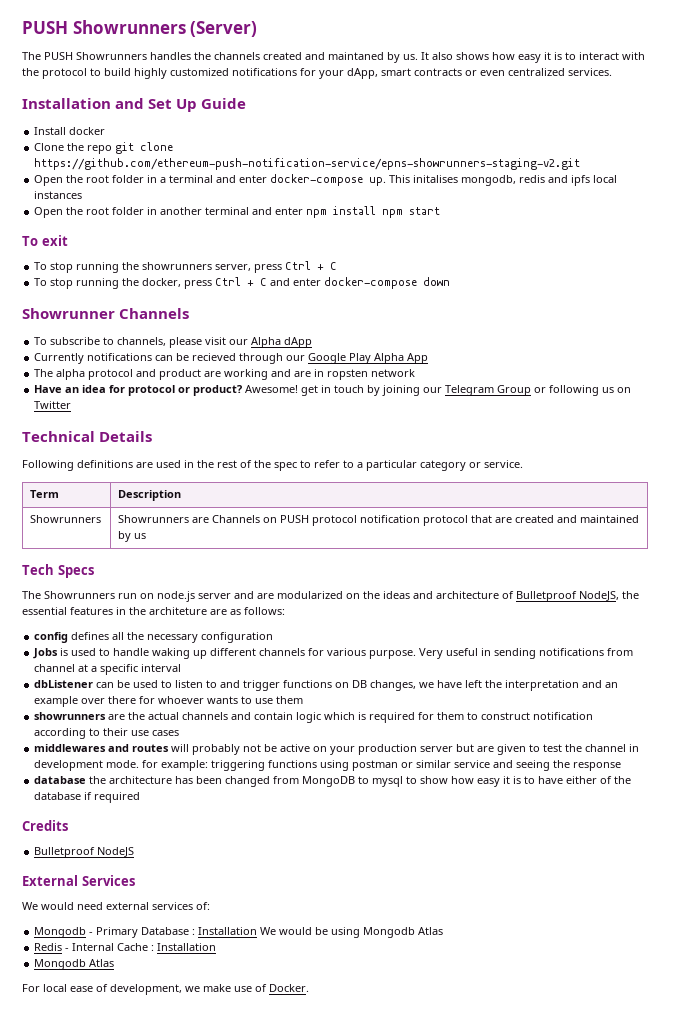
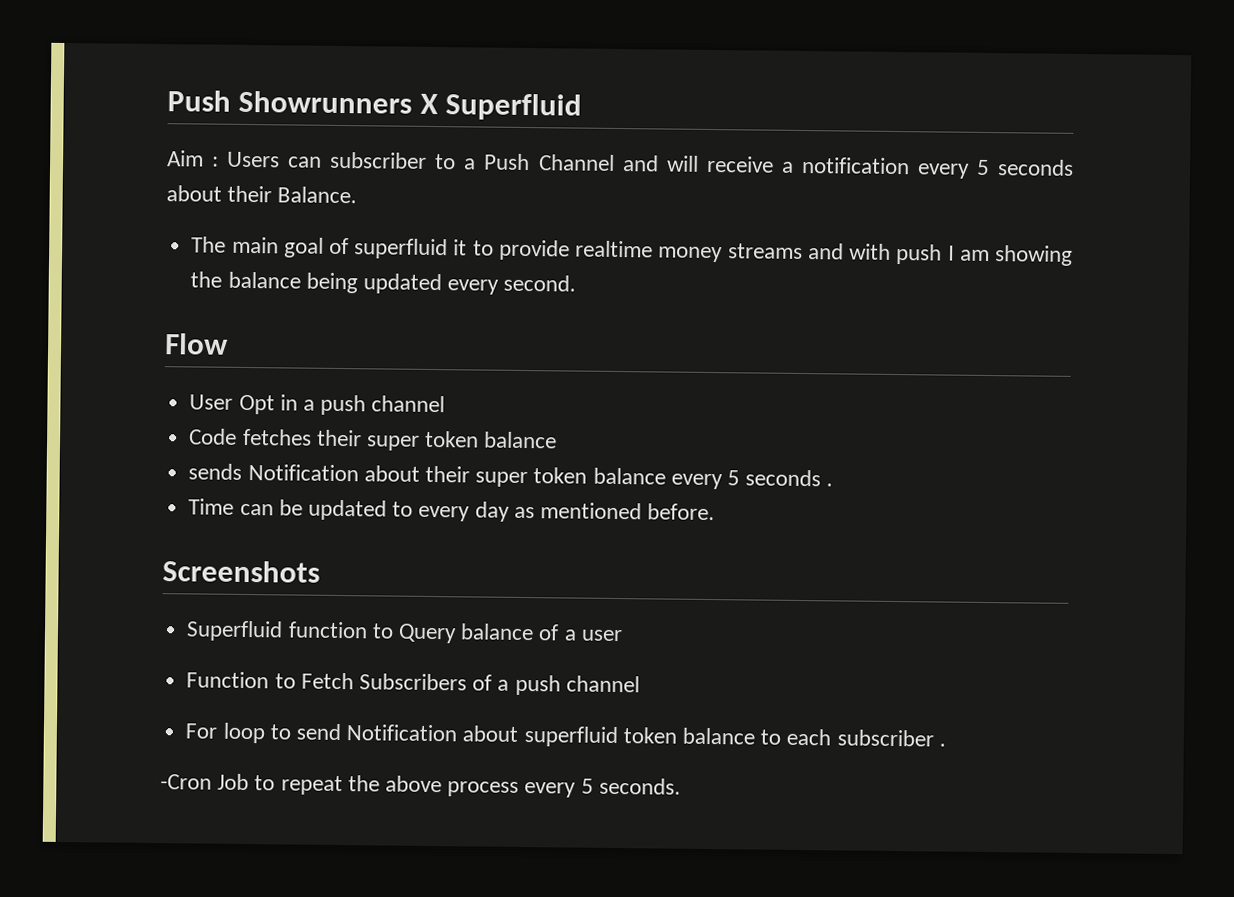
- PUSH Showrunners (Server)
- The PUSH Showrunners handles the channels created and maintaned by us. It also shows how easy it is to interact with the protocol to build highly customized notifications for your dApp, smart contracts or even centralized services.
- Installation and Set Up Guide
- Install docker
- Clone the repo git clone https://github.com/ethereum-push-notification-service/epns-showrunners-staging-v2.git
- Open the root folder in a terminal and enter docker-compose up. This initalises mongodb, redis and ipfs local instances
- Open the root folder in another terminal and enter npm install npm start
- To exit
- To stop running the showrunners server, press Ctrl + C
- To stop running the docker, press Ctrl + C and enter docker-compose down
- Showrunner Channels
- To subscribe to channels, please visit our Alpha dApp
- Currently notifications can be recieved through our Google Play Alpha App
- The alpha protocol and product are working and are in ropsten network
- Have an idea for protocol or product? Awesome! get in touch by joining our Telegram Group or following us on Twitter
- Technical Details
- Following definitions are used in the rest of the spec to refer to a particular category or service.
- Term | Description
- Showrunners | Showrunners are Channels on PUSH protocol notification protocol that are created and maintained by us
- Tech Specs
- The Showrunners run on node.js server and are modularized on the ideas and architecture of Bulletproof NodeJS, the essential features in the architeture are as follows:
- config defines all the necessary configuration
- Jobs is used to handle waking up different channels for various purpose. Very useful in sending notifications from channel at a specific interval
- dbListener can be used to listen to and trigger functions on DB changes, we have left the interpretation and an example over there for whoever wants to use them
- showrunners are the actual channels and contain logic which is required for them to construct notification according to their use cases
- middlewares and routes will probably not be active on your production server but are given to test the channel in development mode. for example: triggering functions using postman or similar service and seeing the response
- database the architecture has been changed from MongoDB to mysql to show how easy it is to have either of the database if required
- Credits
- Bulletproof NodeJS
- External Services
- We would need external services of:
- Mongodb - Primary Database : Installation We would be using Mongodb Atlas
- Redis - Internal Cache : Installation
- Mongodb Atlas
- For local ease of development, we make use of Docker.
+ Push Showrunners X Superfluid
+ Aim : Users can subscriber to a Push Channel and will receive a notification every 5 seconds about their Balance.
+ The main goal of superfluid it to provide realtime money streams and with push I am showing the balance being updated every second.
+ Flow
+ User Opt in a push channel
+ Code fetches their super token balance
+ sends Notification about their super token balance every 5 seconds .
+ Time can be updated to every day as mentioned before.
+ Screenshots
+ Superfluid function to Query balance of a user
+ Function to Fetch Subscribers of a push channel
+ For loop to send Notification about superfluid token balance to each subscriber .
+ -Cron Job to repeat the above process every 5 seconds.

